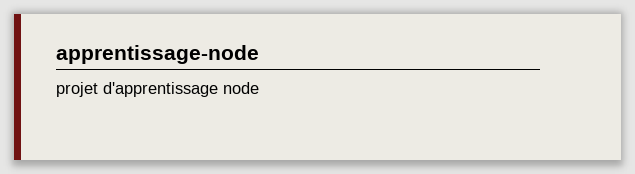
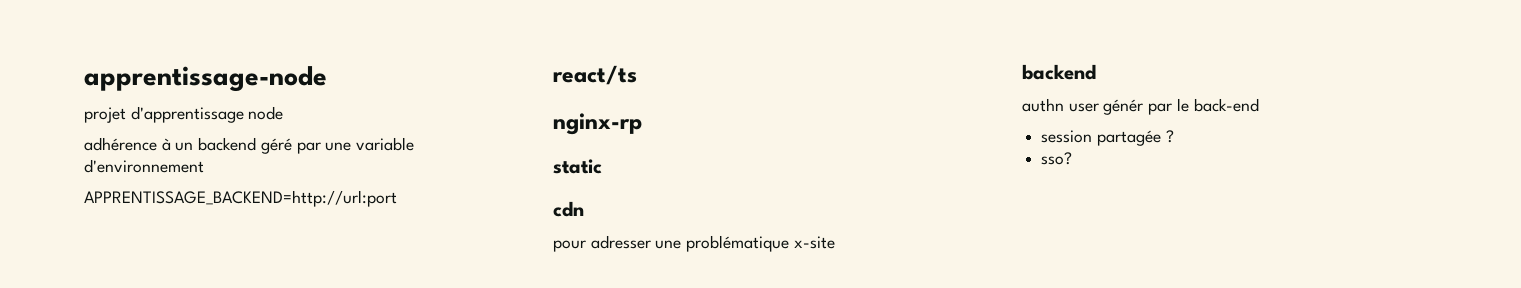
+ adhérence à un backend géré par une variable d'environnement
+ APPRENTISSAGE_BACKEND=http://url:port
+ react/ts
+ nginx-rp
+ static
+ cdn
+ pour adresser une problématique x-site
+ backend
+ authn user génér par le back-end
+ session partagée ?
+ sso?

